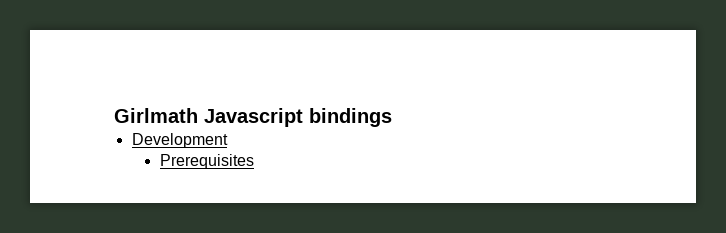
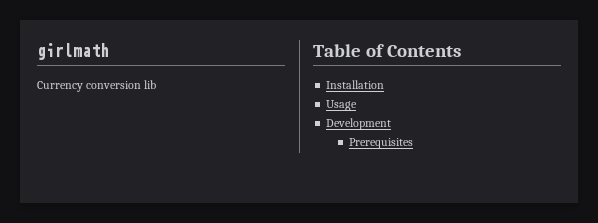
- Girlmath Javascript bindings
+ girlmath
+ Currency conversion lib
+ Table of Contents
+ Installation
+ Usage

